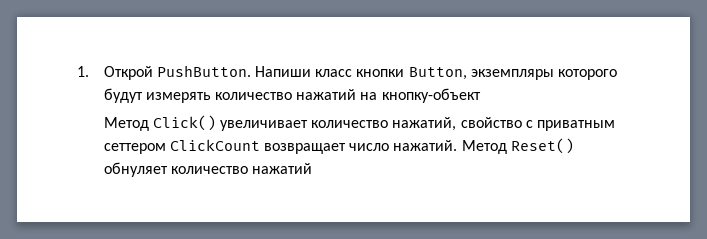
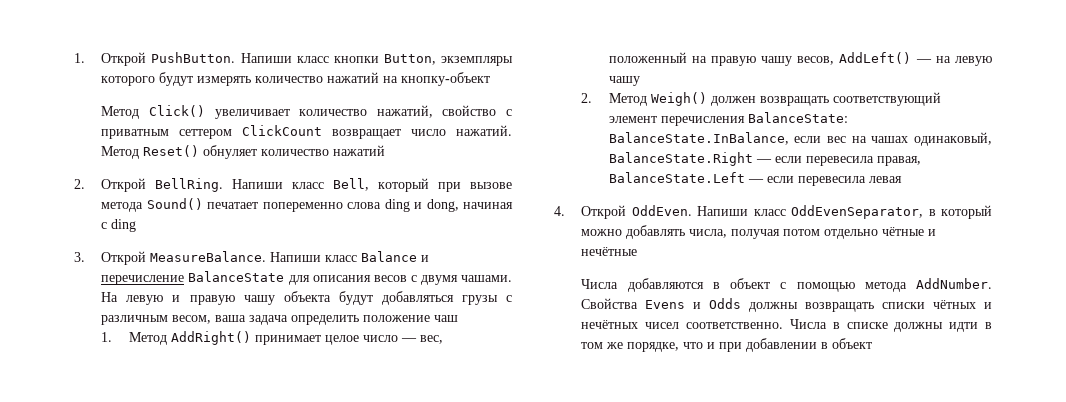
+ 2. Открой BellRing. Напиши класс Bell, который при вызове метода Sound() печатает попеременно слова ding и dong, начиная c ding
+ 3. Открой MeasureBalance. Напиши класс Balance и перечисление BalanceState для описания весов с двумя чашами. На левую и правую чашу объекта будут добавляться грузы с различным весом, ваша задача определить положение чаш
+ 1. Метод AddRight() принимает целое число — вес, положенный на правую чашу весов, AddLeft() — на левую чашу
+ 2. Метод Weigh() должен возвращать соответствующий элемент перечисления BalanceState: BalanceState.InBalance, если вес на чашах одинаковый, BalanceState.Right — если перевесила правая, BalanceState.Left — если перевесила левая
+ 4. Открой OddEven. Напиши класс OddEvenSeparator, в который можно добавлять числа, получая потом отдельно чётные и нечётные
+ Числа добавляются в объект с помощью метода AddNumber. Свойства Evens и Odds должны возвращать списки чётных и нечётных чисел соответственно. Числа в списке должны идти в том же порядке, что и при добавлении в объект

